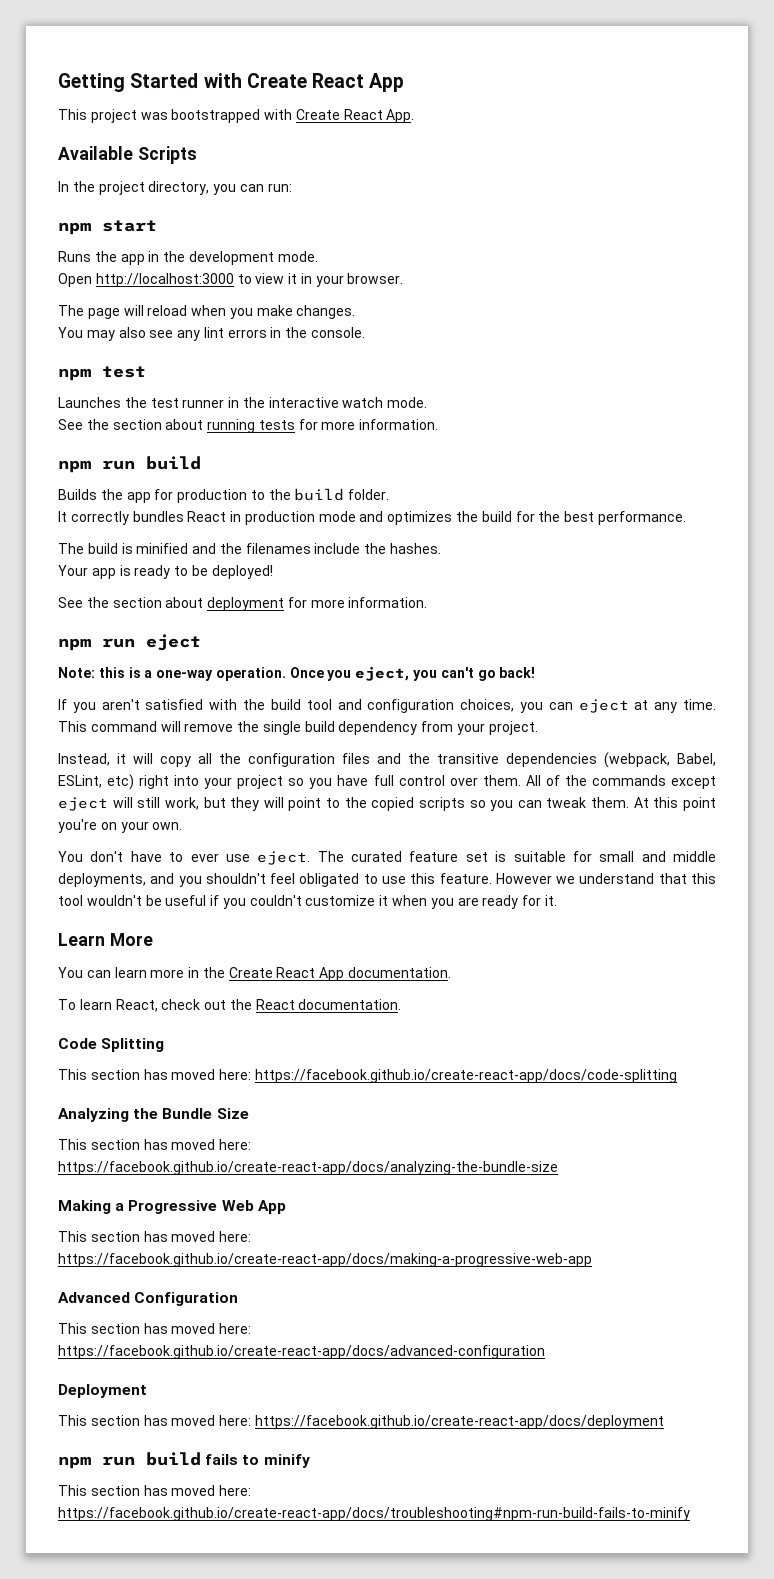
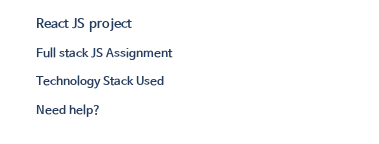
- Getting Started with Create React App
- This project was bootstrapped with Create React App.
- Available Scripts
- In the project directory, you can run:
- npm start
- Runs the app in the development mode.
- Open http://localhost:3000 to view it in your browser.
- The page will reload when you make changes.
- You may also see any lint errors in the console.
- npm test
- Launches the test runner in the interactive watch mode.
- See the section about running tests for more information.
- npm run build
- Builds the app for production to the build folder.
- It correctly bundles React in production mode and optimizes the build for the best performance.
- The build is minified and the filenames include the hashes.
- Your app is ready to be deployed!
- See the section about deployment for more information.
- npm run eject
- Note: this is a one-way operation. Once you eject, you can't go back!
- If you aren't satisfied with the build tool and configuration choices, you can eject at any time. This command will remove the single build dependency from your project.
- Instead, it will copy all the configuration files and the transitive dependencies (webpack, Babel, ESLint, etc) right into your project so you have full control over them. All of the commands except eject will still work, but they will point to the copied scripts so you can tweak them. At this point you're on your own.
- You don't have to ever use eject. The curated feature set is suitable for small and middle deployments, and you shouldn't feel obligated to use this feature. However we understand that this tool wouldn't be useful if you couldn't customize it when you are ready for it.
- Learn More
- You can learn more in the Create React App documentation.
- To learn React, check out the React documentation.
- Code Splitting
- This section has moved here: https://facebook.github.io/create-react-app/docs/code-splitting
- Analyzing the Bundle Size
- This section has moved here: https://facebook.github.io/create-react-app/docs/analyzing-the-bundle-size
- Making a Progressive Web App
- This section has moved here: https://facebook.github.io/create-react-app/docs/making-a-progressive-web-app
- Advanced Configuration
- This section has moved here: https://facebook.github.io/create-react-app/docs/advanced-configuration
- Deployment
- This section has moved here: https://facebook.github.io/create-react-app/docs/deployment
- npm run build fails to minify
- This section has moved here: https://facebook.github.io/create-react-app/docs/troubleshooting#npm-run-build-fails-to-minify
+ React JS project
+ Full stack JS Assignment
+ Technology Stack Used
+ Need help?

